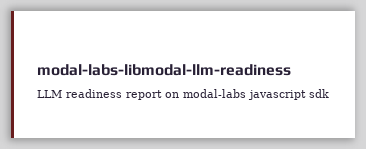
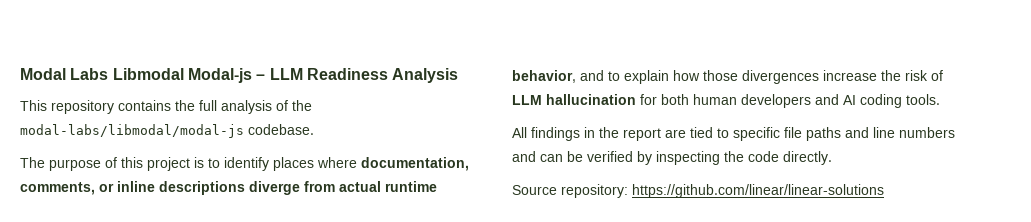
- modal-labs-libmodal-llm-readiness
- LLM readiness report on modal-labs javascript sdk
+ Modal Labs Libmodal Modal-js – LLM Readiness Analysis
+ This repository contains the full analysis of the modal-labs/libmodal/modal-js codebase.
+ The purpose of this project is to identify places where documentation, comments, or inline descriptions diverge from actual runtime behavior, and to explain how those divergences increase the risk of LLM hallucination for both human developers and AI coding tools.
+ All findings in the report are tied to specific file paths and line numbers and can be verified by inspecting the code directly.
+ Source repository: https://github.com/linear/linear-solutions

